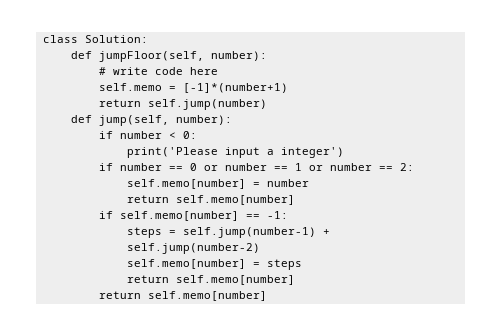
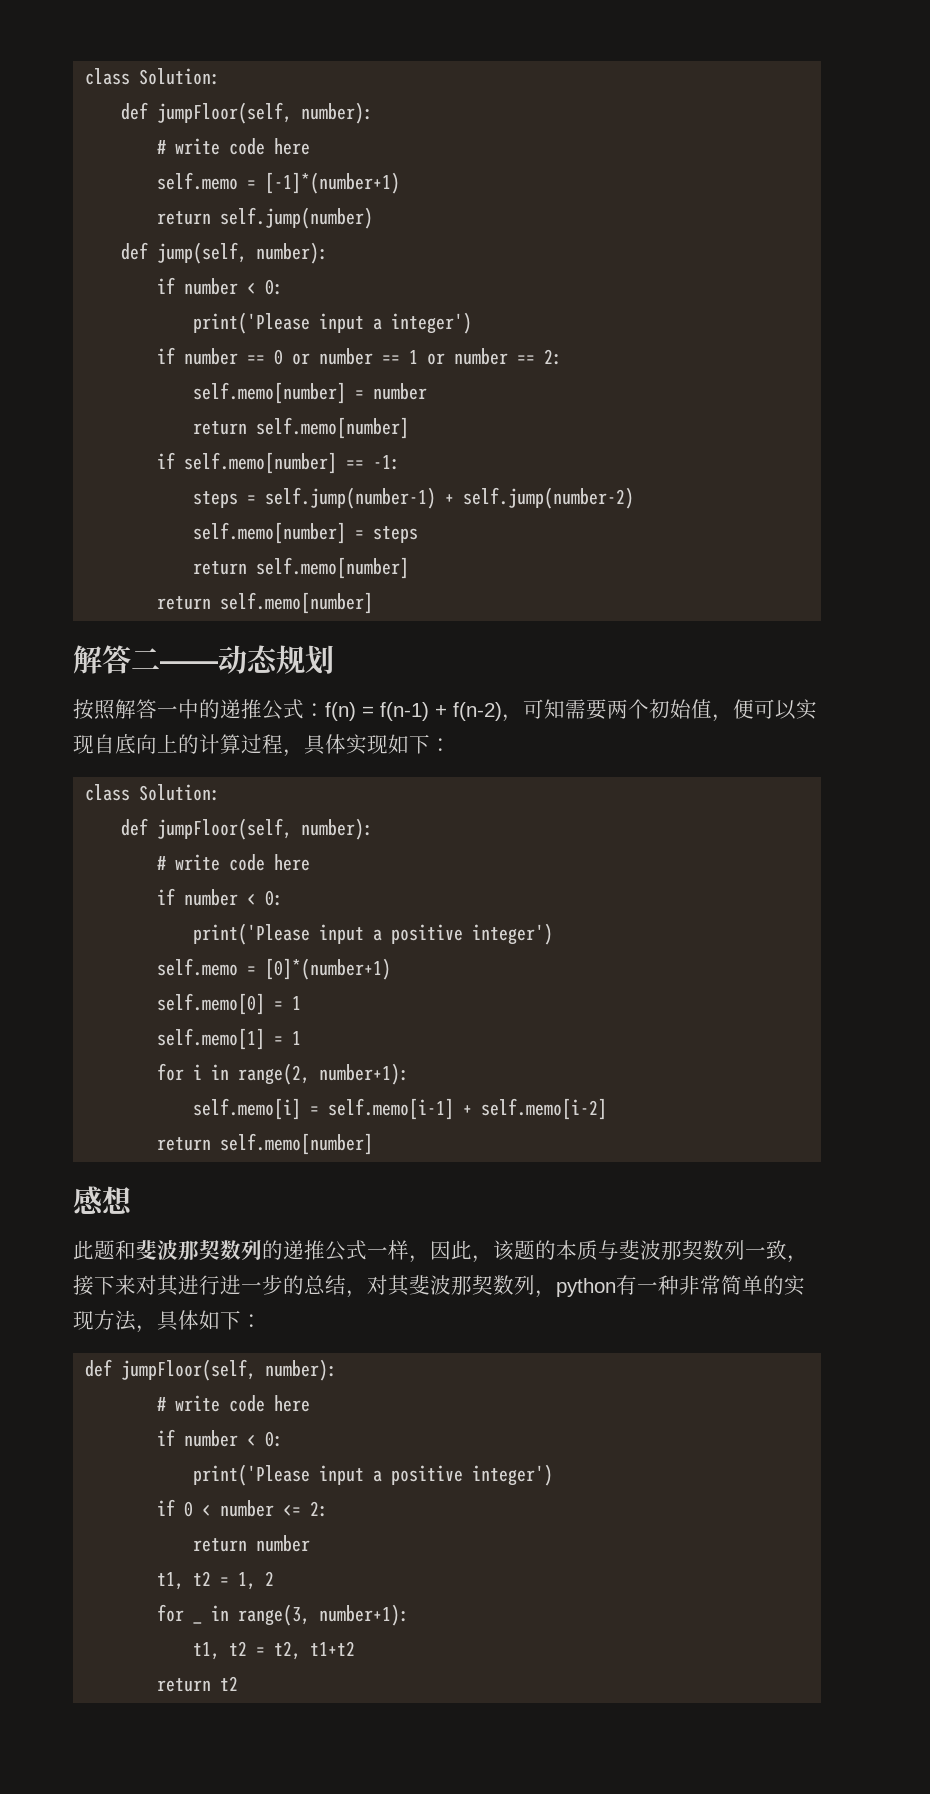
+ 解答二——动态规划
+ 按照解答一中的递推公式：f(n) = f(n-1) + f(n-2)，可知需要两个初始值，便可以实现自底向上的计算过程，具体实现如下：
+ class Solution:
+ def jumpFloor(self, number):
+ # write code here
+ if number < 0:
+ print('Please input a positive integer')
+ self.memo = [0]*(number+1)
+ self.memo[0] = 1
+ self.memo[1] = 1
+ for i in range(2, number+1):
+ self.memo[i] = self.memo[i-1] + self.memo[i-2]
+ return self.memo[number]
+ 感想
+ 此题和斐波那契数列的递推公式一样，因此，该题的本质与斐波那契数列一致，接下来对其进行进一步的总结，对其斐波那契数列，python有一种非常简单的实现方法，具体如下：
+ def jumpFloor(self, number):
+ # write code here
+ if number < 0:
+ print('Please input a positive integer')
+ if 0 < number <= 2:
+ return number
+ t1, t2 = 1, 2
+ for _ in range(3, number+1):
+ t1, t2 = t2, t1+t2
+ return t2

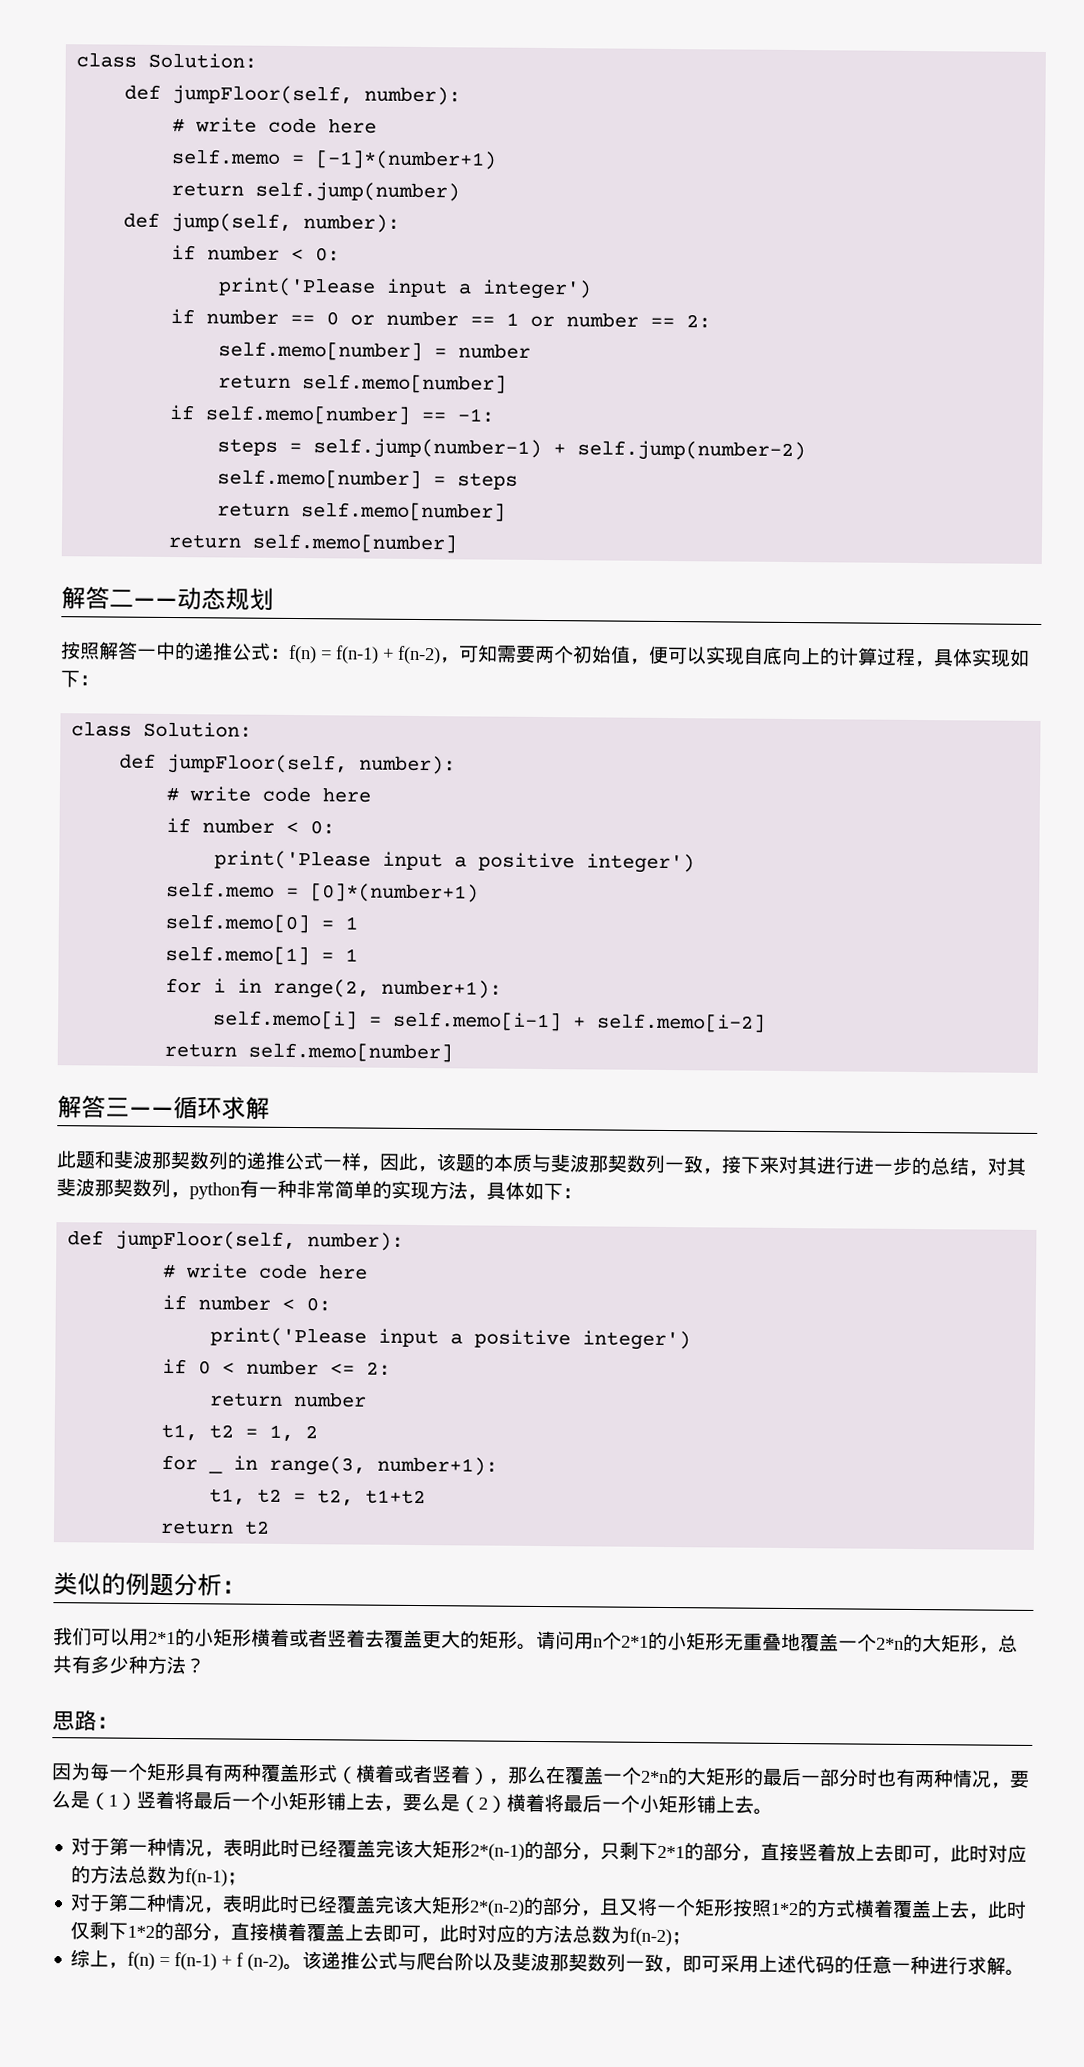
- 感想
+ 解答三——循环求解
+ 类似的例题分析：
+ 我们可以用2*1的小矩形横着或者竖着去覆盖更大的矩形。请问用n个2*1的小矩形无重叠地覆盖一个2*n的大矩形，总共有多少种方法？
+ 思路：
+ 因为每一个矩形具有两种覆盖形式（横着或者竖着），那么在覆盖一个2*n的大矩形的最后一部分时也有两种情况，要么是（1）竖着将最后一个小矩形铺上去，要么是（2）横着将最后一个小矩形铺上去。
+ 对于第一种情况，表明此时已经覆盖完该大矩形2*(n-1)的部分，只剩下2*1的部分，直接竖着放上去即可，此时对应的方法总数为f(n-1)；
+ 对于第二种情况，表明此时已经覆盖完该大矩形2*(n-2)的部分，且又将一个矩形按照1*2的方式横着覆盖上去，此时仅剩下1*2的部分，直接横着覆盖上去即可，此时对应的方法总数为f(n-2)；
+ 综上，f(n) = f(n-1) + f (n-2)。该递推公式与爬台阶以及斐波那契数列一致，即可采用上述代码的任意一种进行求解。

